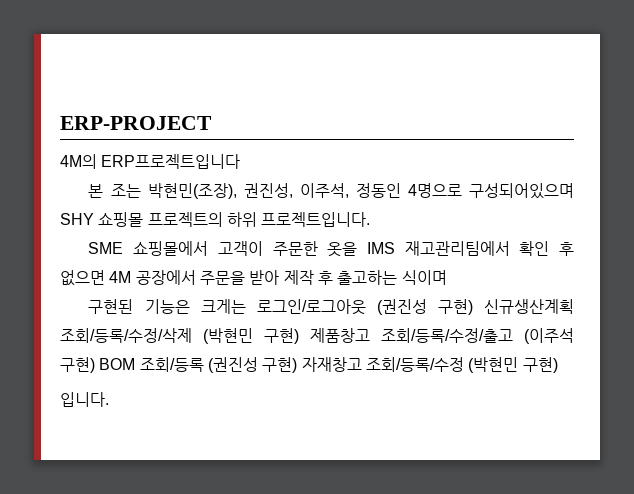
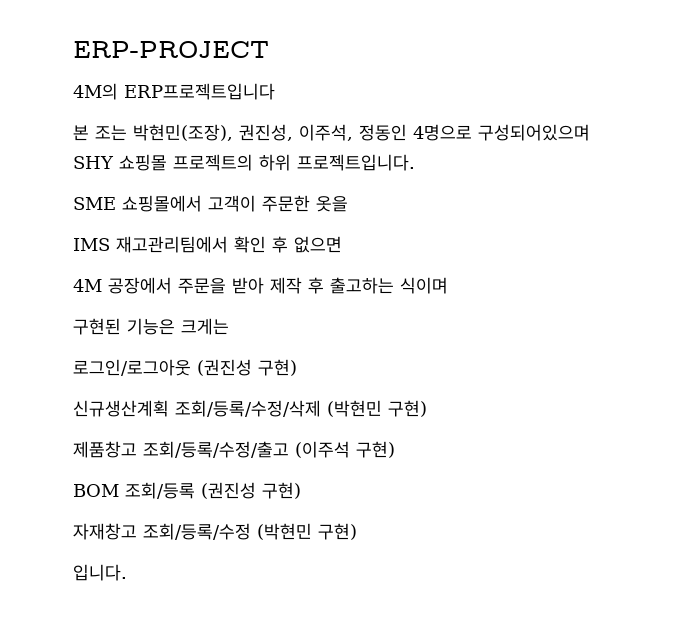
- SME 쇼핑몰에서 고객이 주문한 옷을 IMS 재고관리팀에서 확인 후 없으면 4M 공장에서 주문을 받아 제작 후 출고하는 식이며
+ SME 쇼핑몰에서 고객이 주문한 옷을
+ IMS 재고관리팀에서 확인 후 없으면
+ 4M 공장에서 주문을 받아 제작 후 출고하는 식이며
- 구현된 기능은 크게는 로그인/로그아웃 (권진성 구현) 신규생산계획 조회/등록/수정/삭제 (박현민 구현) 제품창고 조회/등록/수정/출고 (이주석 구현) BOM 조회/등록 (권진성 구현) 자재창고 조회/등록/수정 (박현민 구현)
+ 구현된 기능은 크게는
+ 로그인/로그아웃 (권진성 구현)
+ 신규생산계획 조회/등록/수정/삭제 (박현민 구현)
+ 제품창고 조회/등록/수정/출고 (이주석 구현)
+ BOM 조회/등록 (권진성 구현)
+ 자재창고 조회/등록/수정 (박현민 구현)

